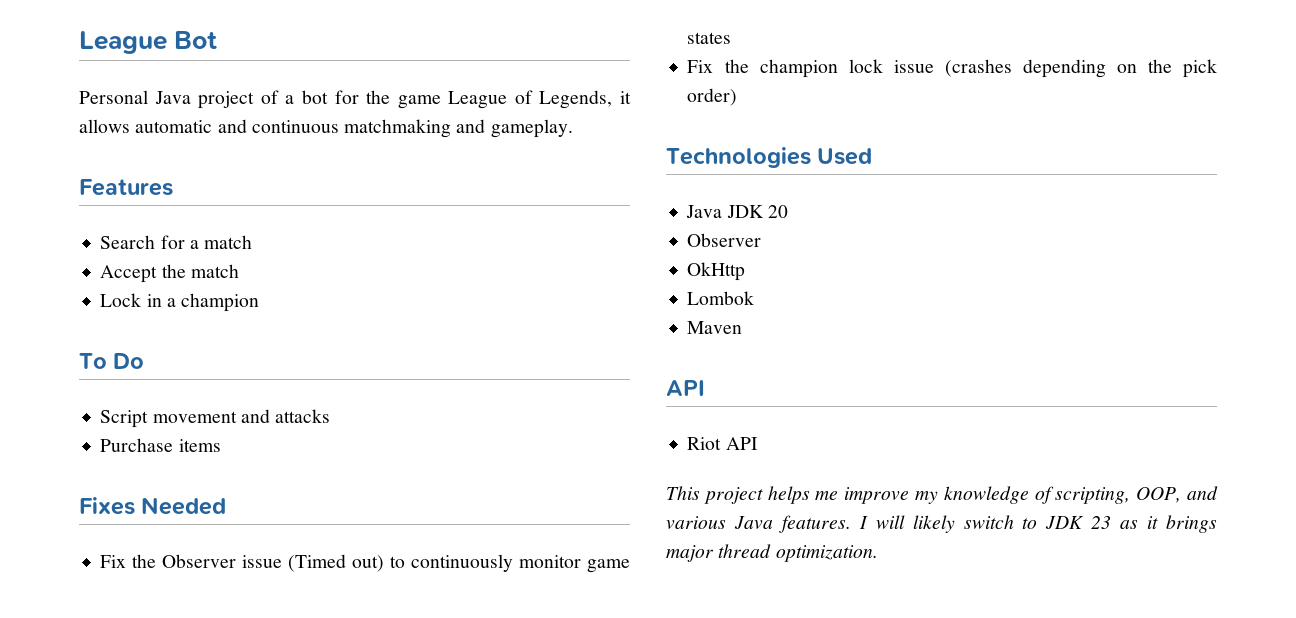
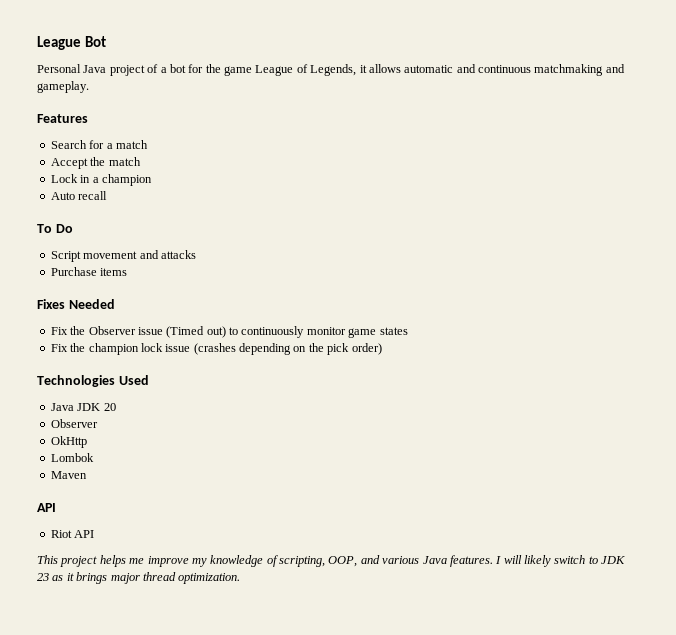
+ Auto recall

